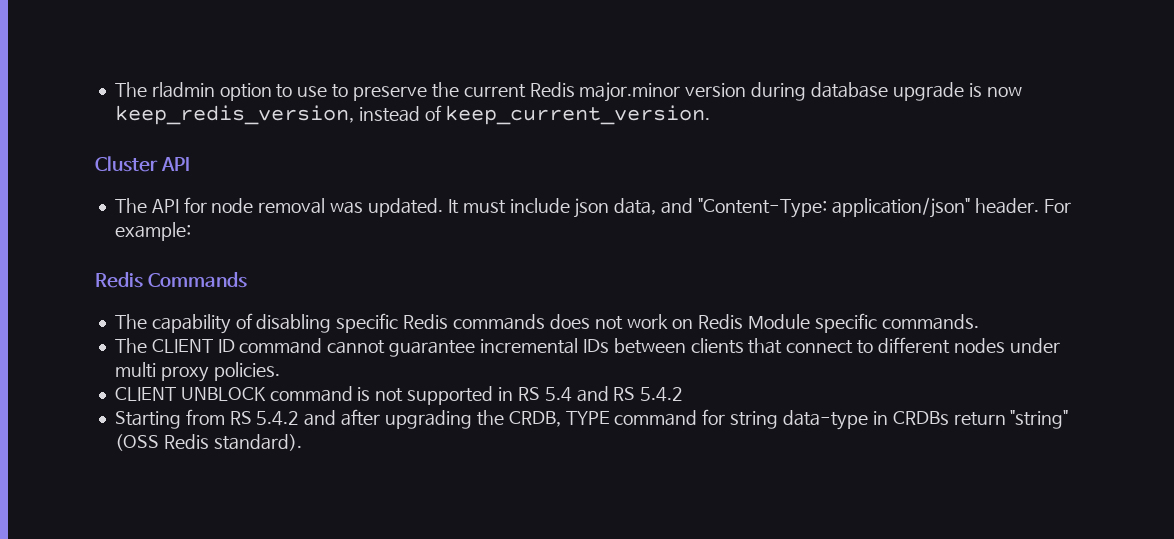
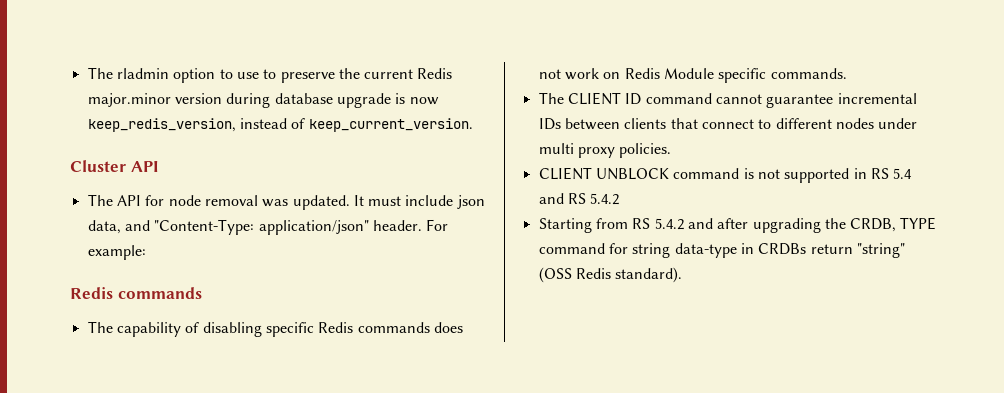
  For example:
- Redis Commands
+ Redis commands

